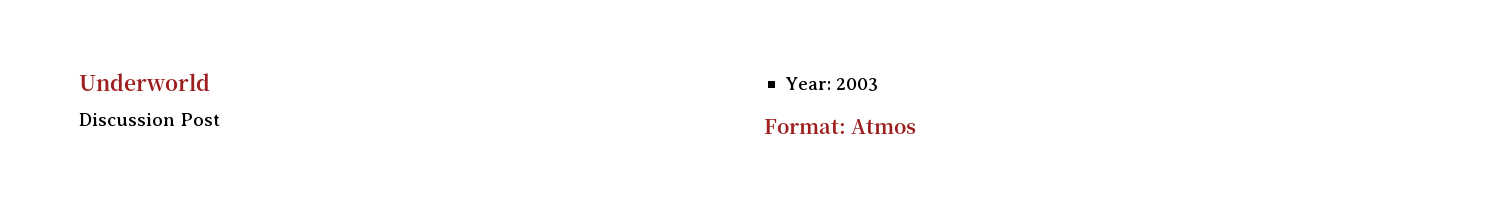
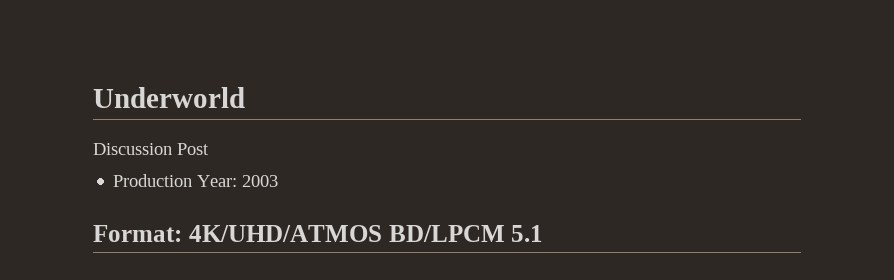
- Year: 2003
+ Production Year: 2003
- Format: Atmos
+ Format: 4K/UHD/ATMOS BD/LPCM 5.1

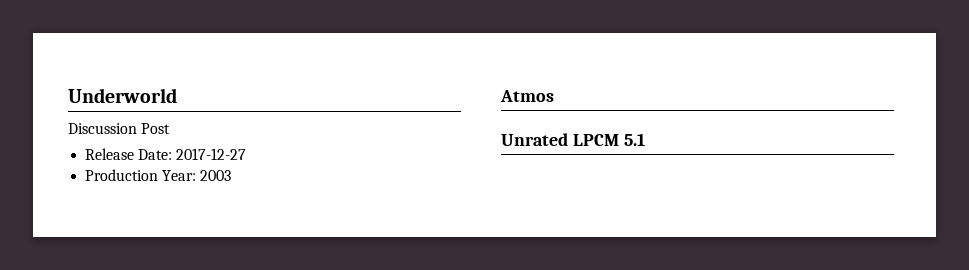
+ Release Date: 2017-12-27
- Format: 4K/UHD/ATMOS BD/LPCM 5.1
+ Atmos
+ Unrated LPCM 5.1

